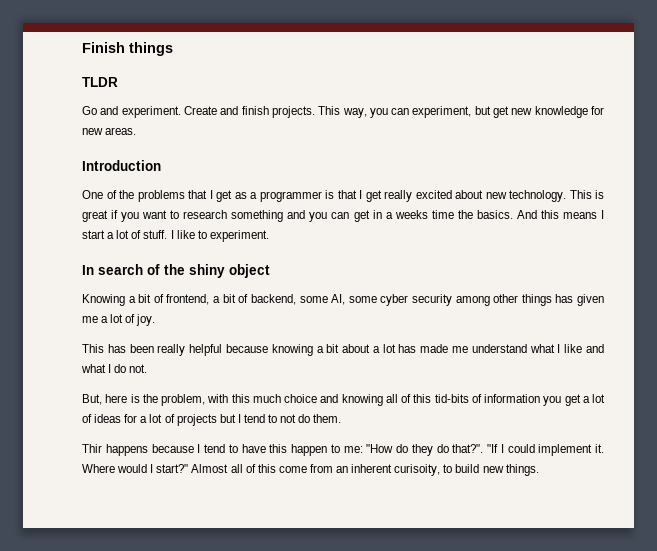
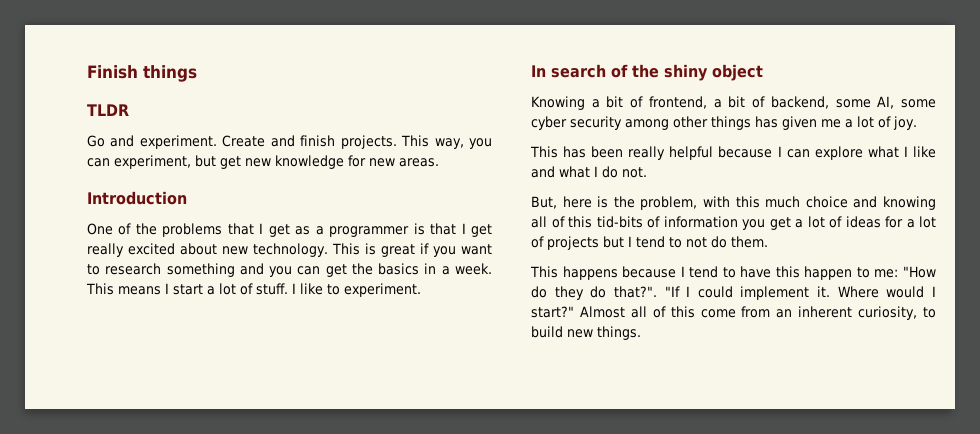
- This is great if you want to research something and you can get in a weeks time the basics. And this means I start a lot of stuff.
+ This is great if you want to research something and you can get the basics in a week. This means I start a lot of stuff.
- This has been really helpful because knowing a bit about a lot has made me understand what I like and what I do not.
+ This has been really helpful because I can explore what I like and what I do not.
- Thir happens because I tend to have this happen to me: "How do they do that?".
+ This happens because I tend to have this happen to me: "How do they do that?".
- Almost all of this come from an inherent curisoity, to build new things.
+ Almost all of this come from an inherent curiosity, to build new things.

